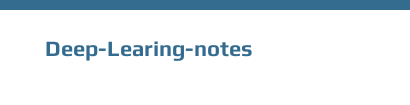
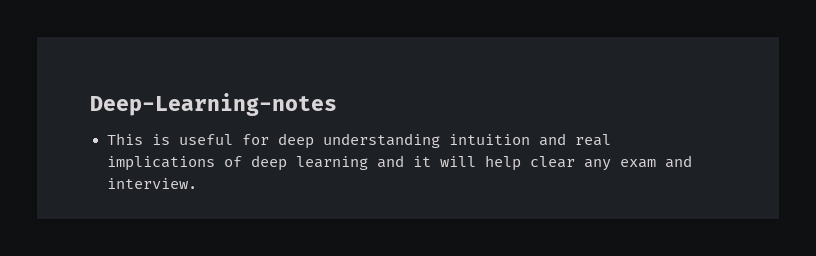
- Deep-Learing-notes
+ Deep-Learning-notes
+ This is useful for deep understanding intuition and real implications of deep learning and it will help clear any exam and interview.

